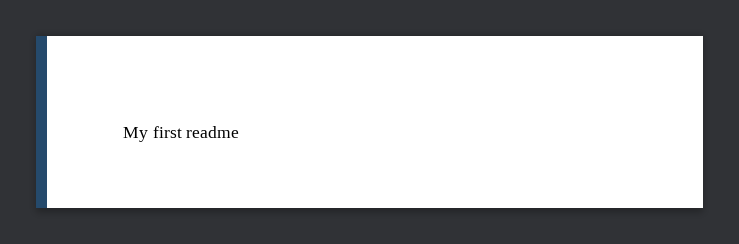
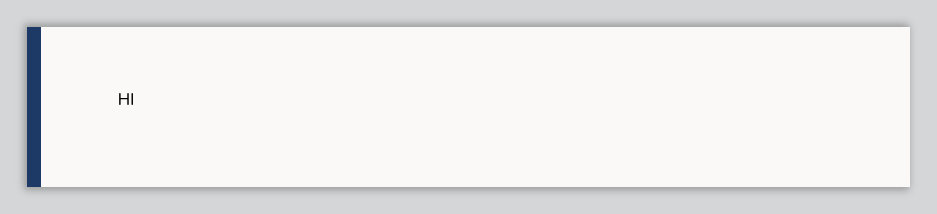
- My first readme
+ HI

